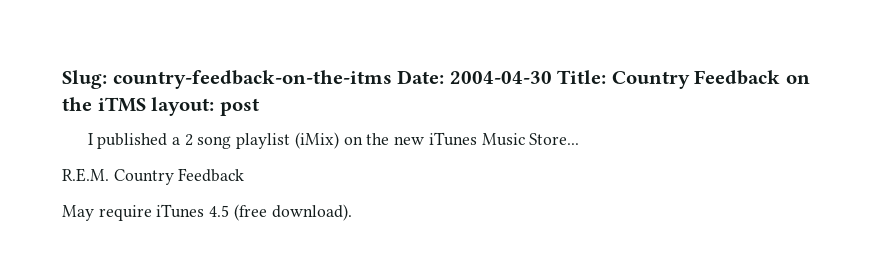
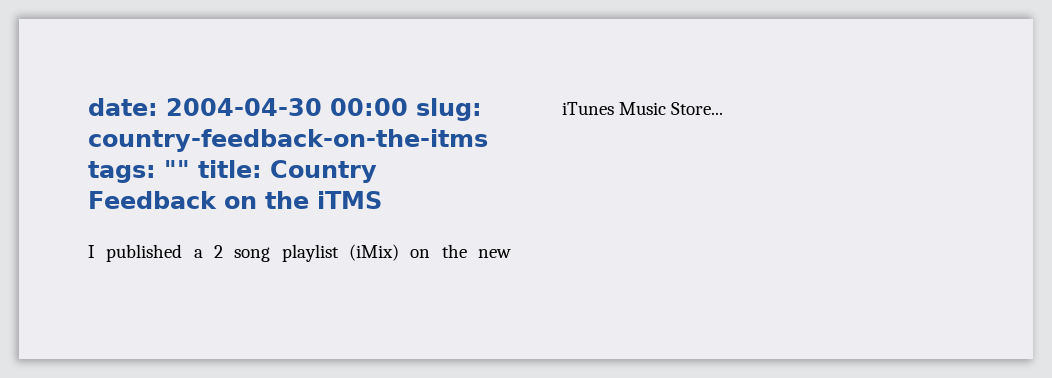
- Slug: country-feedback-on-the-itms Date: 2004-04-30 Title: Country Feedback on the iTMS layout: post
+ date: 2004-04-30 00:00 slug: country-feedback-on-the-itms tags: "" title: Country Feedback on the iTMS
- R.E.M. Country Feedback
- May require iTunes 4.5 (free download).

